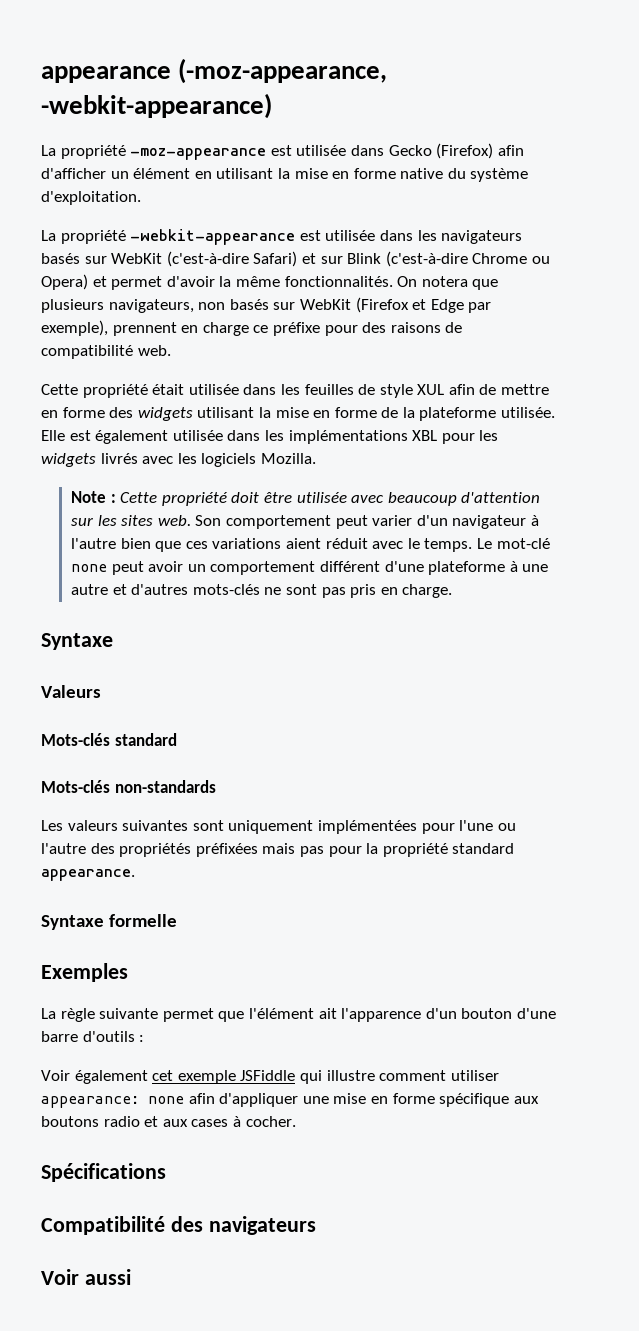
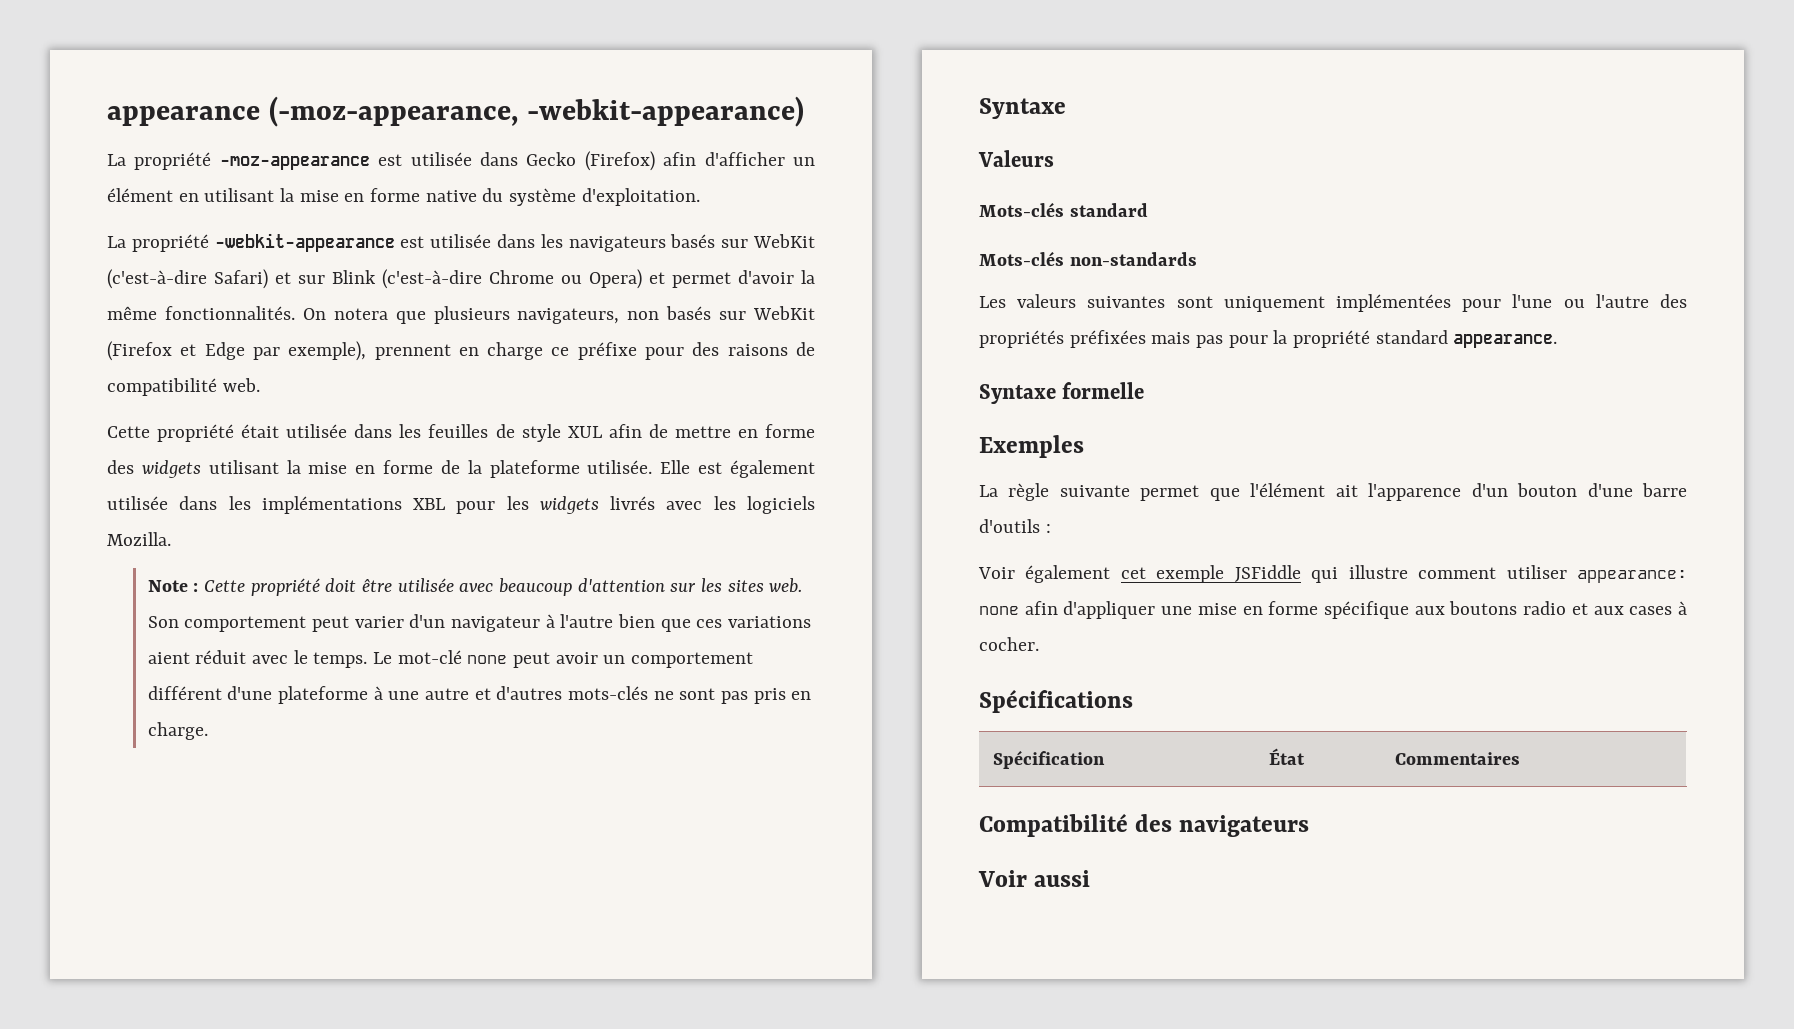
+ Spécification | État | Commentaires

